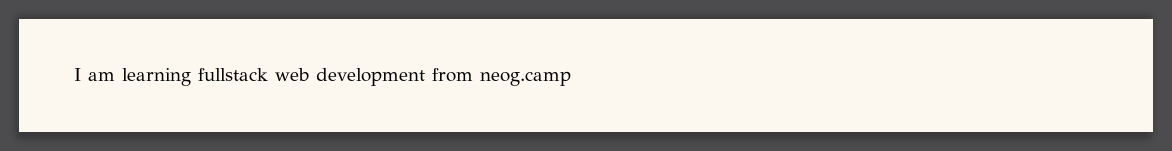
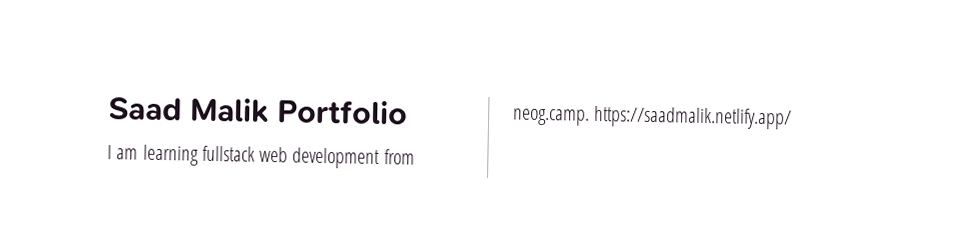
+ Saad Malik Portfolio
- I am learning fullstack web development from neog.camp
+ I am learning fullstack web development from neog.camp. https://saadmalik.netlify.app/

